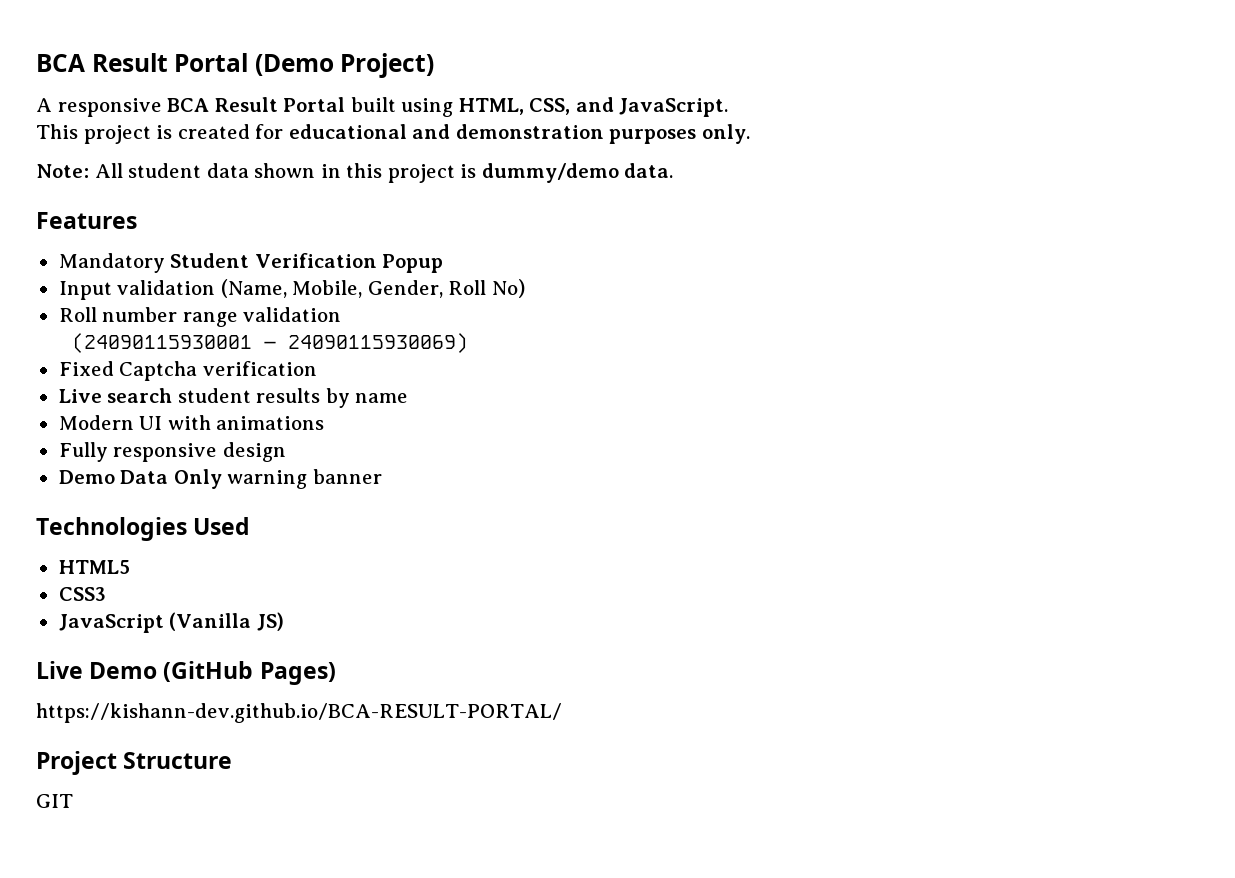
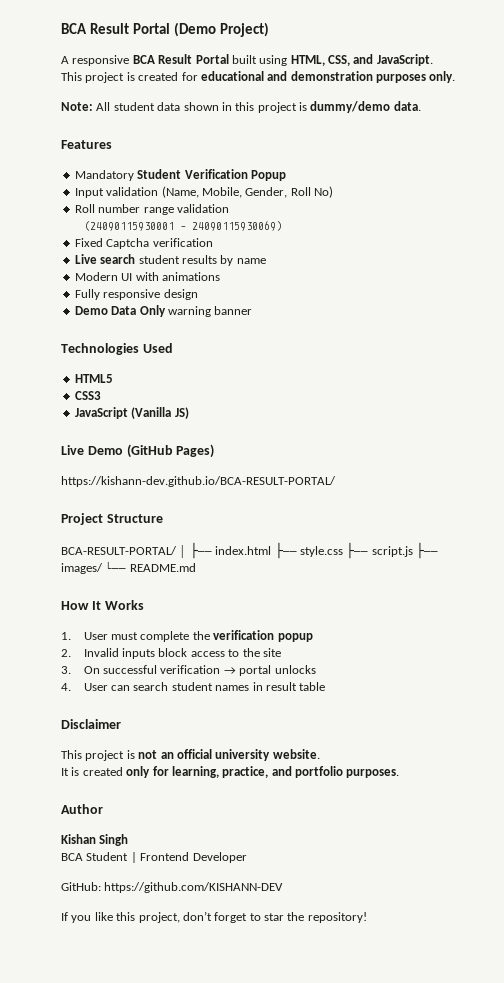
- GIT
+ BCA-RESULT-PORTAL/ │ ├── index.html ├── style.css ├── script.js ├── images/ └── README.md
+ How It Works
+ 1. User must complete the verification popup
+ 2. Invalid inputs block access to the site
+ 3. On successful verification → portal unlocks
+ 4. User can search student names in result table
+ Disclaimer
+ This project is not an official university website.
+ It is created only for learning, practice, and portfolio purposes.
+ Author
+ Kishan Singh
+ BCA Student | Frontend Developer
+ GitHub: https://github.com/KISHANN-DEV
+ If you like this project, don’t forget to star the repository!

